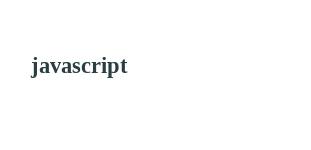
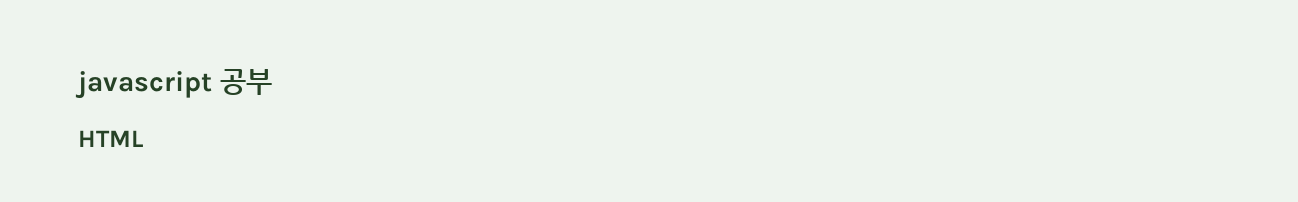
- javascript
+ javascript 공부
+ HTML

